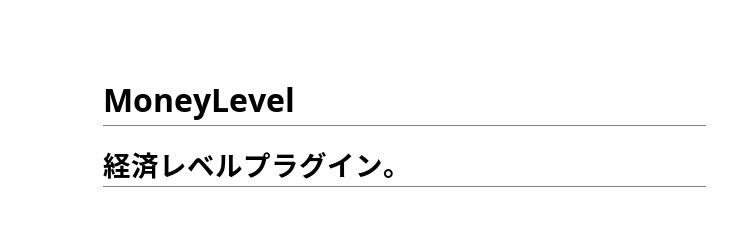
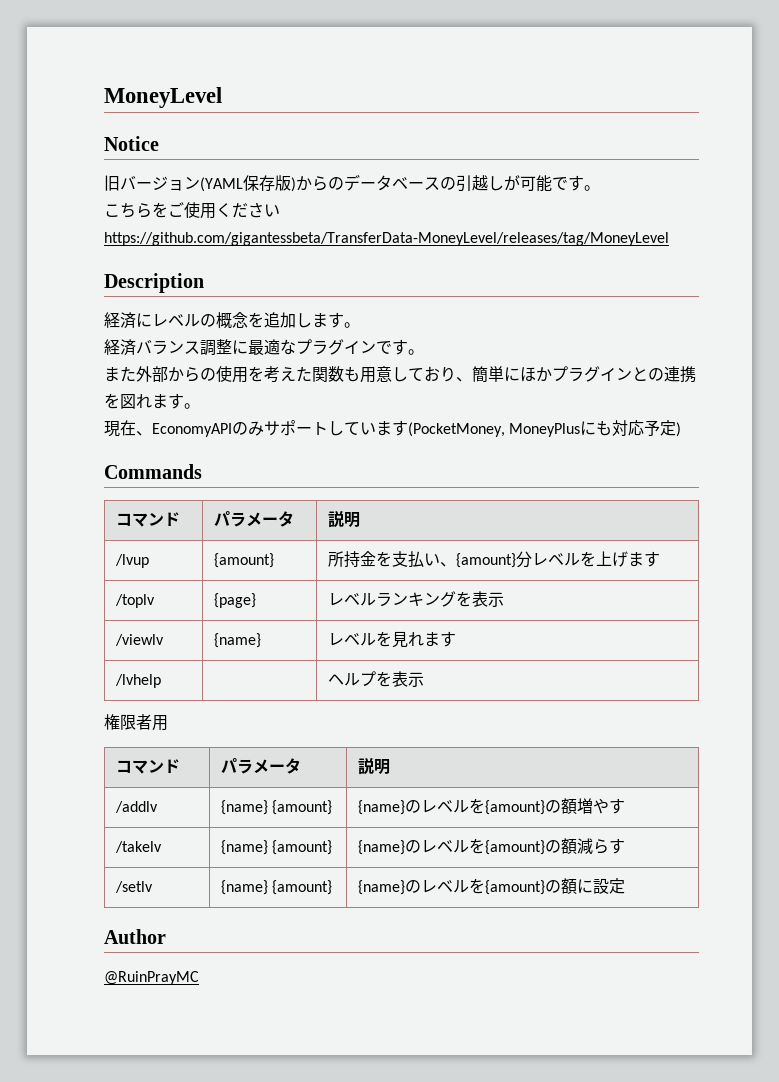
- 経済レベルプラグイン。
+ Notice
+ 旧バージョン(YAML保存版)からのデータベースの引越しが可能です。
+ こちらをご使用くださいhttps://github.com/gigantessbeta/TransferData-MoneyLevel/releases/tag/MoneyLevel
+ Description
+ 経済にレベルの概念を追加します。
+ 経済バランス調整に最適なプラグインです。
+ また外部からの使用を考えた関数も用意しており、簡単にほかプラグインとの連携を図れます。
+ 現在、EconomyAPIのみサポートしています(PocketMoney, MoneyPlusにも対応予定)
+ Commands
+ コマンド | パラメータ | 説明
+ /lvup | {amount} | 所持金を支払い、{amount}分レベルを上げます
+ /toplv | {page} | レベルランキングを表示
+ /viewlv | {name} | レベルを見れます
+ /lvhelp | | ヘルプを表示
+ 権限者用
+ コマンド | パラメータ | 説明
+ /addlv | {name} {amount} | {name}のレベルを{amount}の額増やす
+ /takelv | {name} {amount} | {name}のレベルを{amount}の額減らす
+ /setlv | {name} {amount} | {name}のレベルを{amount}の額に設定
+ Author
+ @RuinPrayMC

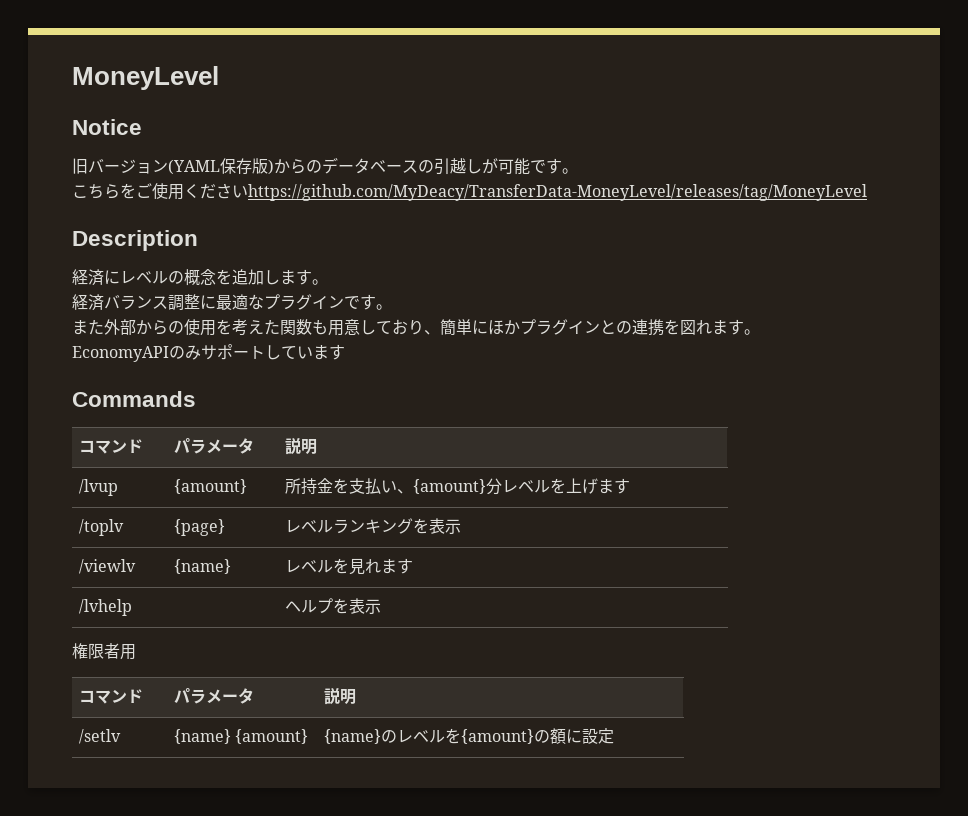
- こちらをご使用くださいhttps://github.com/gigantessbeta/TransferData-MoneyLevel/releases/tag/MoneyLevel
+ こちらをご使用くださいhttps://github.com/MyDeacy/TransferData-MoneyLevel/releases/tag/MoneyLevel
- 現在、EconomyAPIのみサポートしています(PocketMoney, MoneyPlusにも対応予定)
+ EconomyAPIのみサポートしています
- /addlv | {name} {amount} | {name}のレベルを{amount}の額増やす
- /takelv | {name} {amount} | {name}のレベルを{amount}の額減らす
- Author
- @RuinPrayMC

